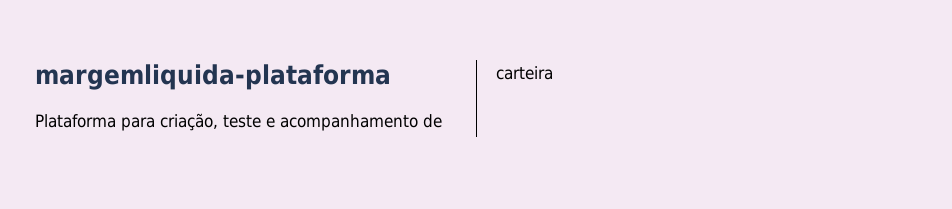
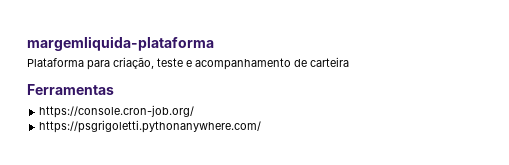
+ Ferramentas
+ https://console.cron-job.org/
+ https://psgrigoletti.pythonanywhere.com/

